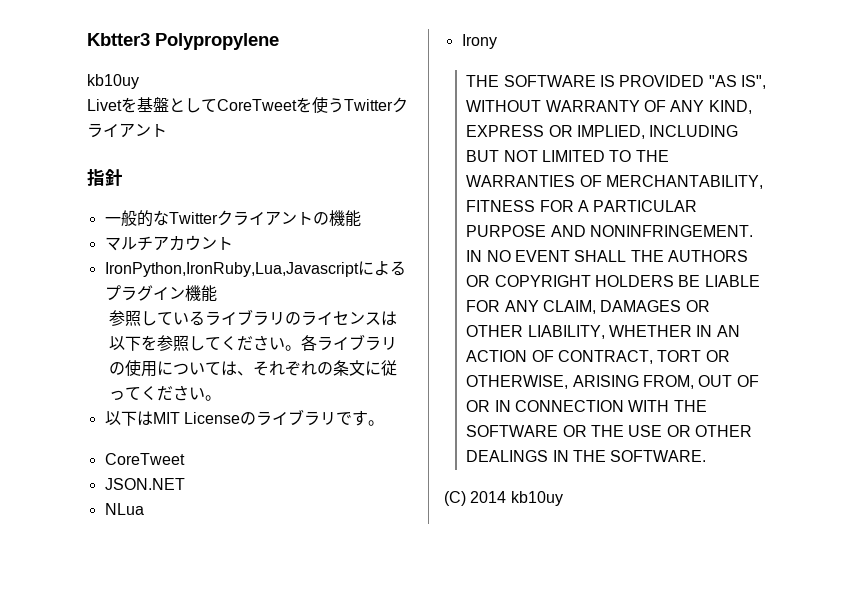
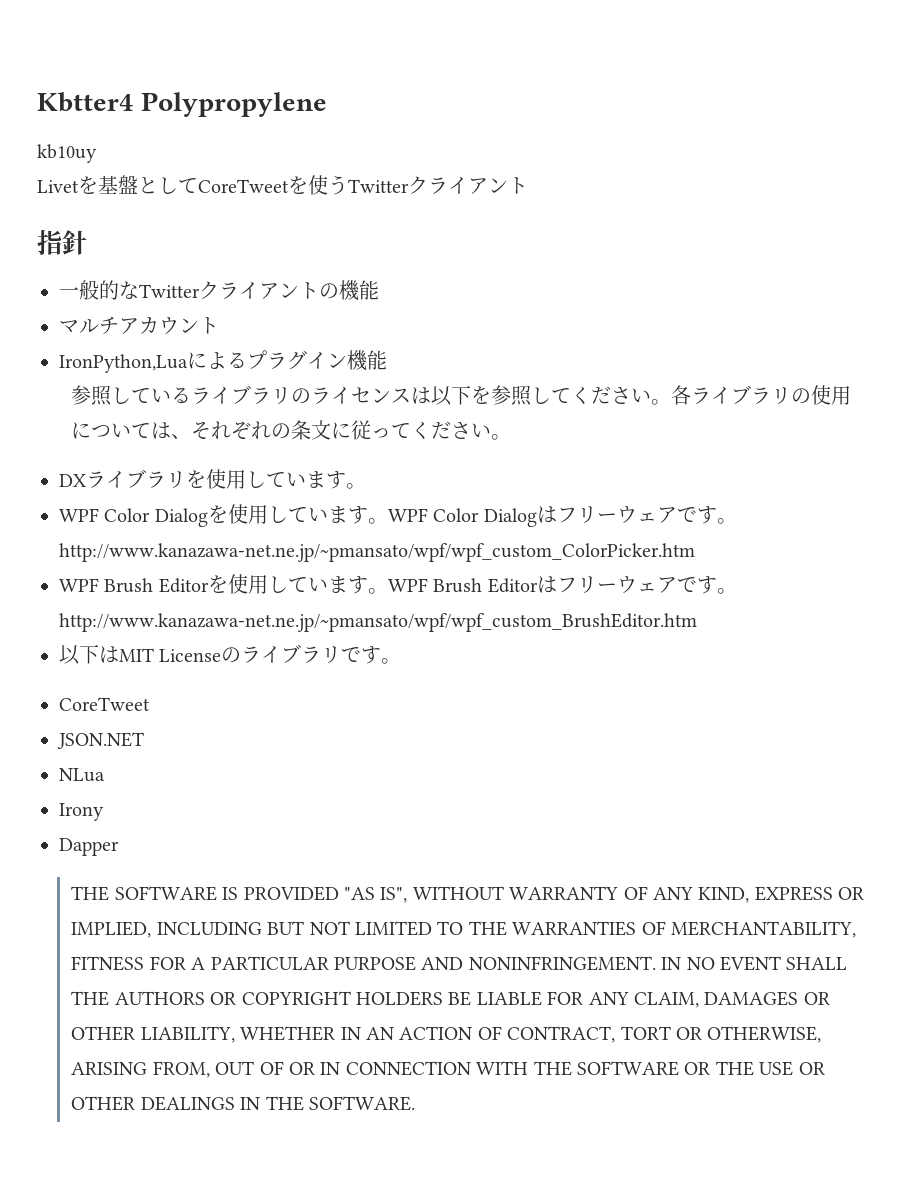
- Kbtter3 Polypropylene
+ Kbtter4 Polypropylene
- IronPython,IronRuby,Lua,Javascriptによるプラグイン機能
+ IronPython,Luaによるプラグイン機能
+ DXライブラリを使用しています。
+ WPF Color Dialogを使用しています。WPF Color Dialogはフリーウェアです。http://www.kanazawa-net.ne.jp/~pmansato/wpf/wpf_custom_ColorPicker.htm
+ WPF Brush Editorを使用しています。WPF Brush Editorはフリーウェアです。http://www.kanazawa-net.ne.jp/~pmansato/wpf/wpf_custom_BrushEditor.htm
+ Dapper
- (C) 2014 kb10uy

